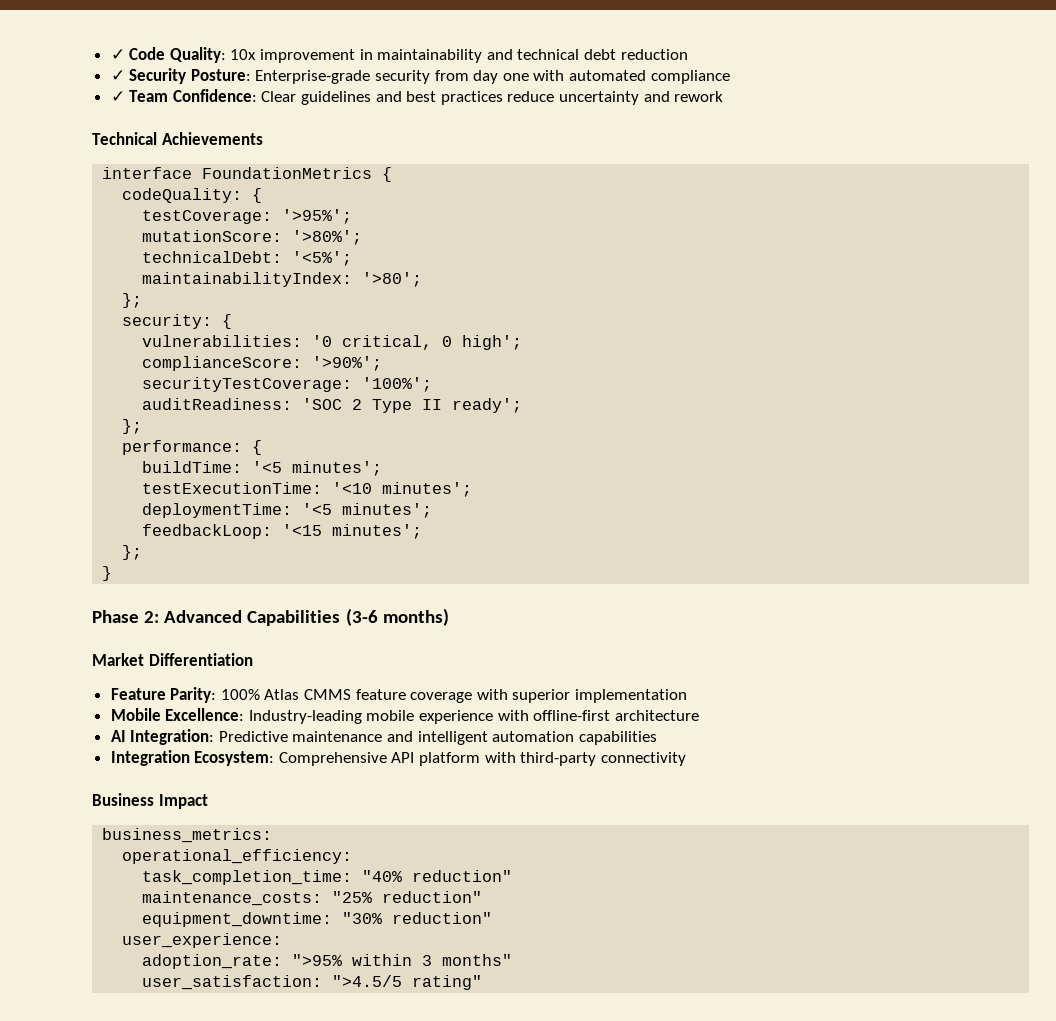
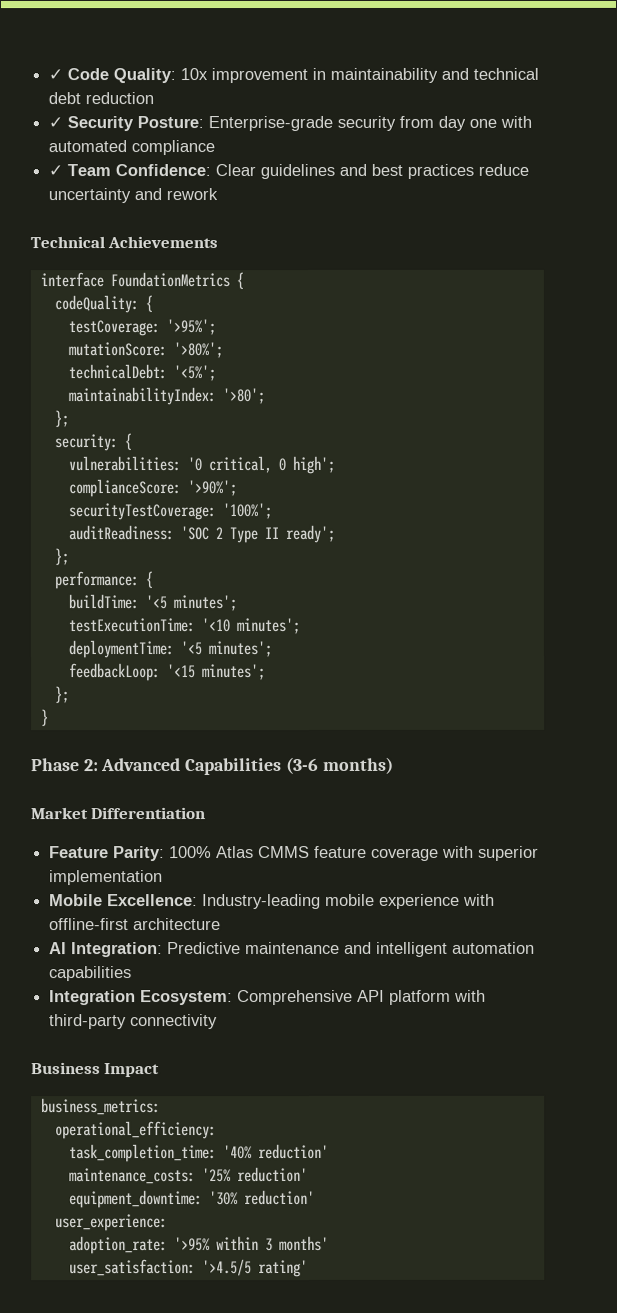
- task_completion_time: "40% reduction"
+ task_completion_time: '40% reduction'
- maintenance_costs: "25% reduction"
+ maintenance_costs: '25% reduction'
- equipment_downtime: "30% reduction"
+ equipment_downtime: '30% reduction'
- adoption_rate: ">95% within 3 months"
+ adoption_rate: '>95% within 3 months'
- user_satisfaction: ">4.5/5 rating"
+ user_satisfaction: '>4.5/5 rating'

